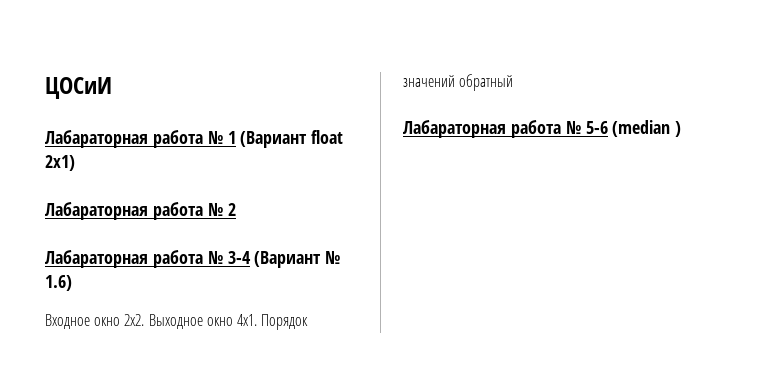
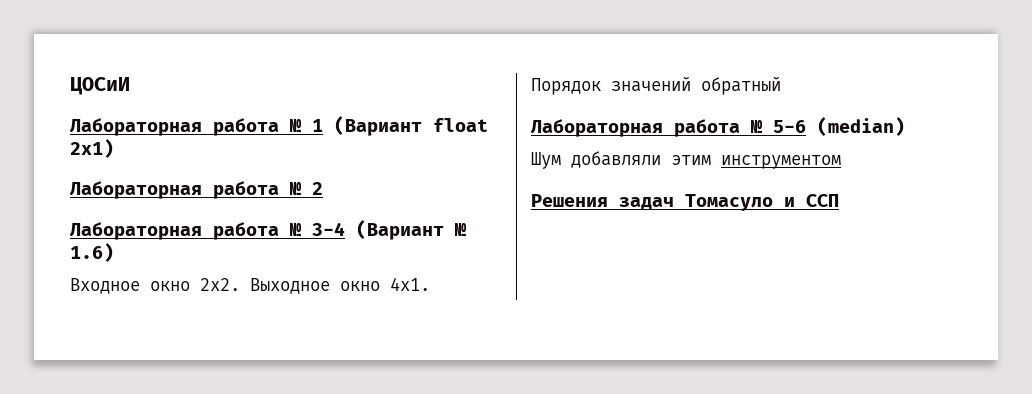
- Лабараторная работа № 1 (Вариант float 2x1)
+ Лабораторная работа № 1 (Вариант float 2x1)
- Лабараторная работа № 2
+ Лабораторная работа № 2
- Лабараторная работа № 3-4 (Вариант № 1.6)
+ Лабораторная работа № 3-4 (Вариант № 1.6)
- Лабараторная работа № 5-6 (median )
+ Лабораторная работа № 5-6 (median)
+ Шум добавляли этим инструментом
+ Решения задач Томасуло и ССП

